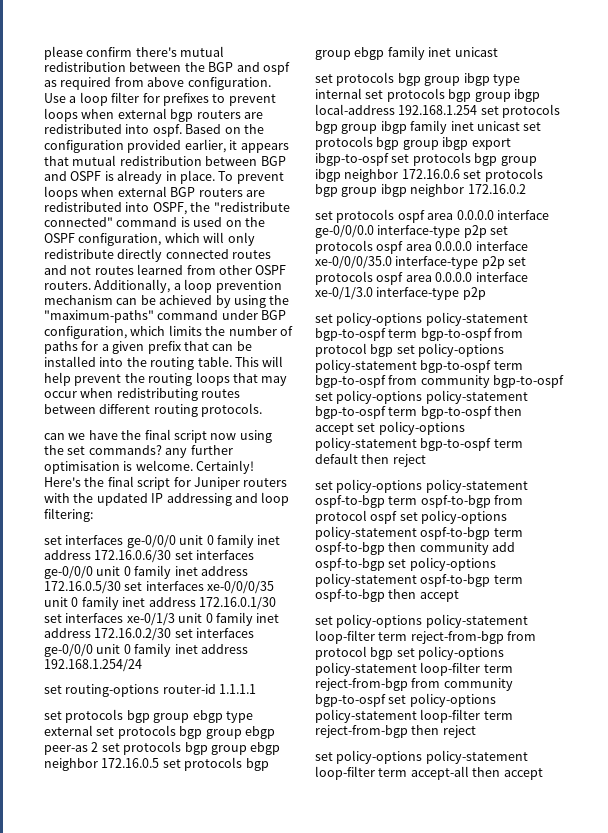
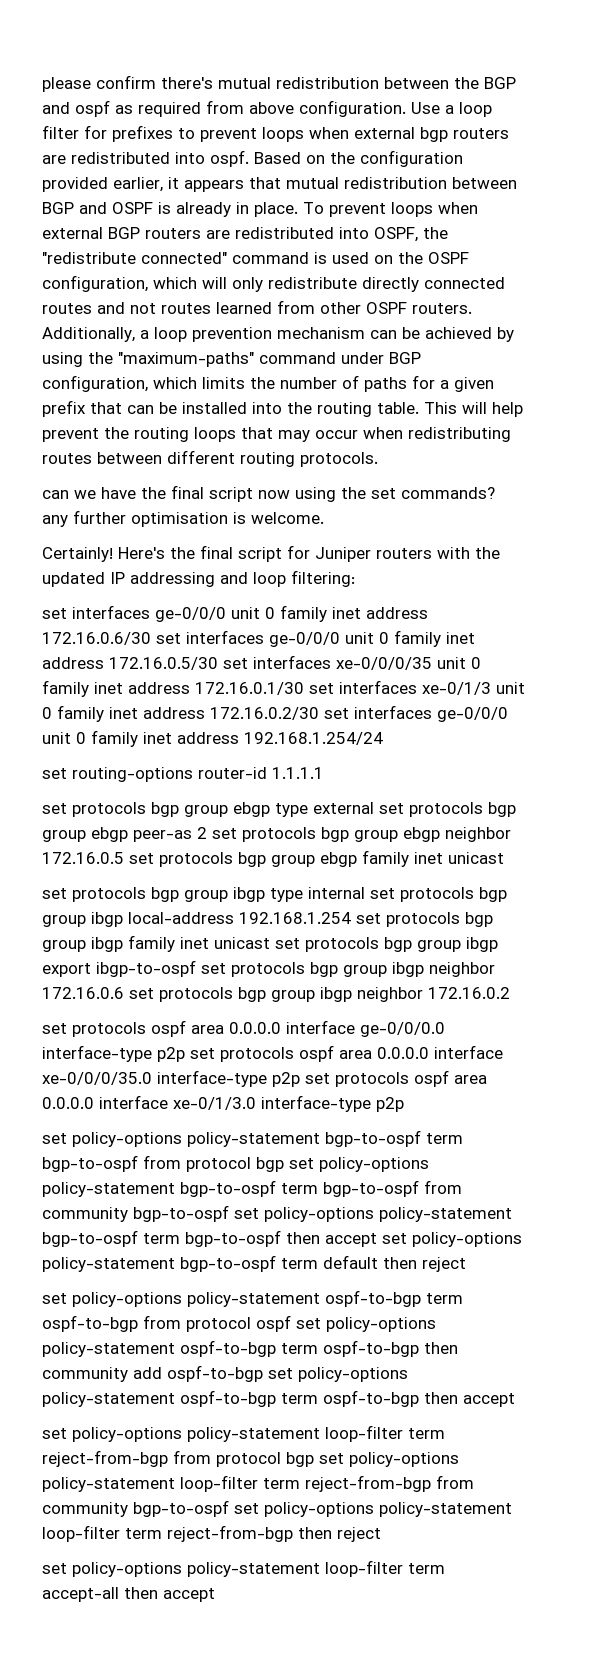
- can we have the final script now using the set commands? any further optimisation is welcome. Certainly!
+ can we have the final script now using the set commands? any further optimisation is welcome.
+ Certainly!

